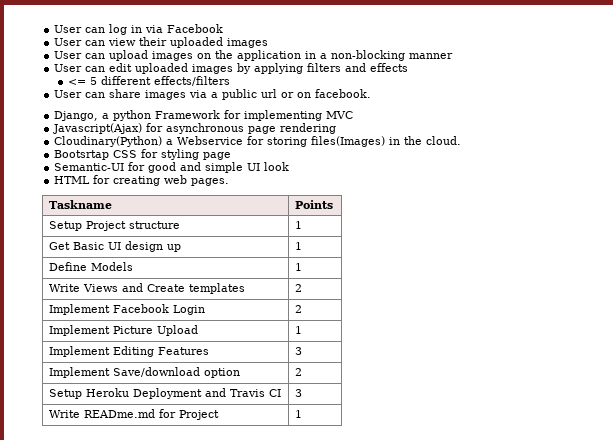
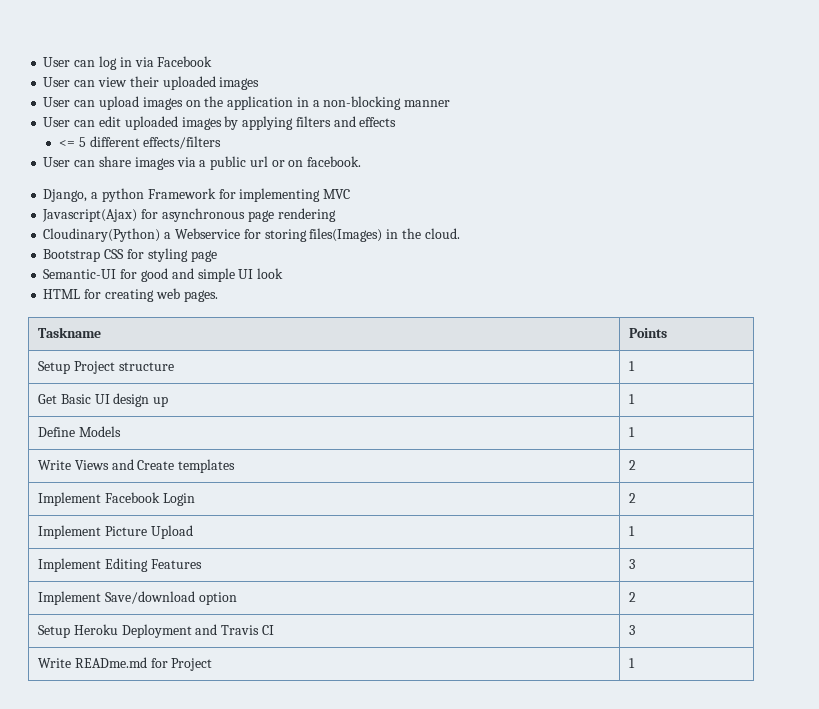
- Bootsrtap CSS for styling page
+ Bootstrap CSS for styling page

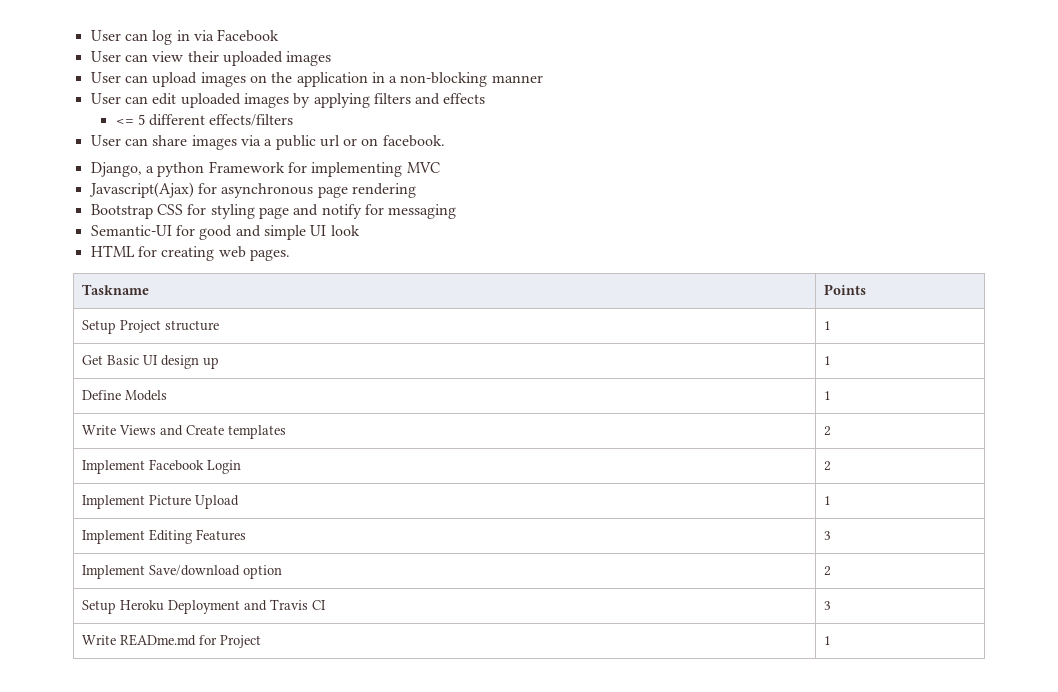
- Cloudinary(Python) a Webservice for storing files(Images) in the cloud.
- Bootstrap CSS for styling page
+ Bootstrap CSS for styling page and notify for messaging

